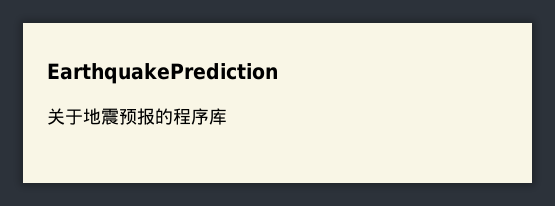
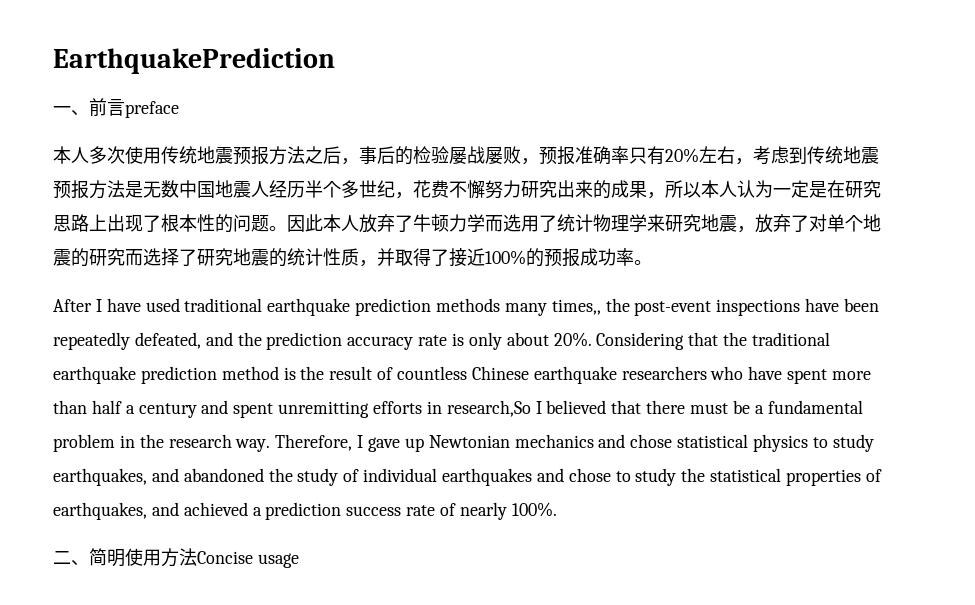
- 关于地震预报的程序库
+ 一、前言preface
+ 本人多次使用传统地震预报方法之后，事后的检验屡战屡败，预报准确率只有20%左右，考虑到传统地震预报方法是无数中国地震人经历半个多世纪，花费不懈努力研究出来的成果，所以本人认为一定是在研究思路上出现了根本性的问题。因此本人放弃了牛顿力学而选用了统计物理学来研究地震，放弃了对单个地震的研究而选择了研究地震的统计性质，并取得了接近100%的预报成功率。
+ After I have used traditional earthquake prediction methods many times,, the post-event inspections have been repeatedly defeated, and the prediction accuracy rate is only about 20%. Considering that the traditional earthquake prediction method is the result of countless Chinese earthquake researchers who have spent more than half a century and spent unremitting efforts in research,So I believed that there must be a fundamental problem in the research way. Therefore, I gave up Newtonian mechanics and chose statistical physics to study earthquakes, and abandoned the study of individual earthquakes and chose to study the statistical properties of earthquakes, and achieved a prediction success rate of nearly 100%.
+ 二、简明使用方法Concise usage

